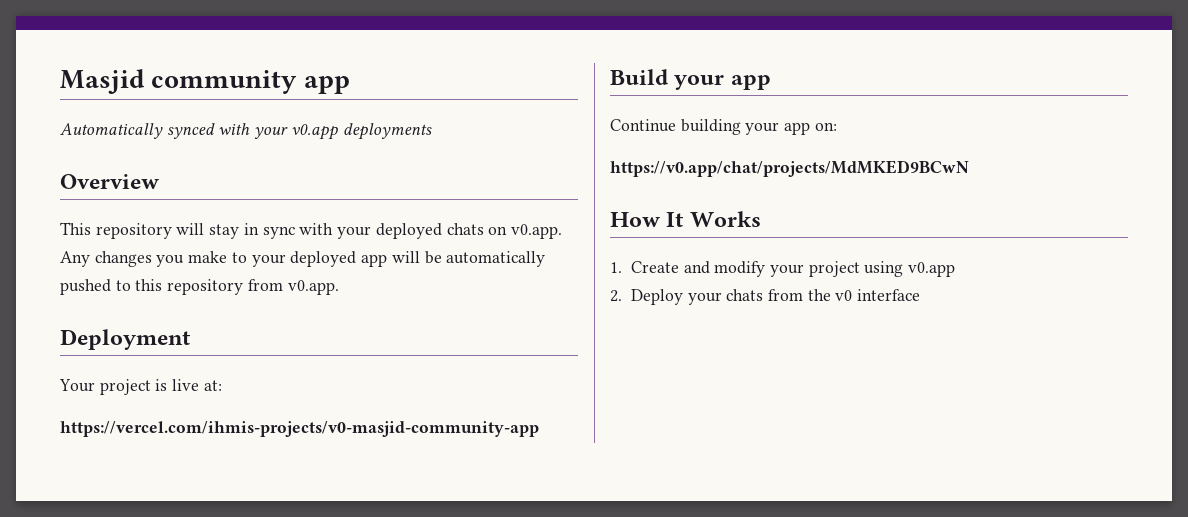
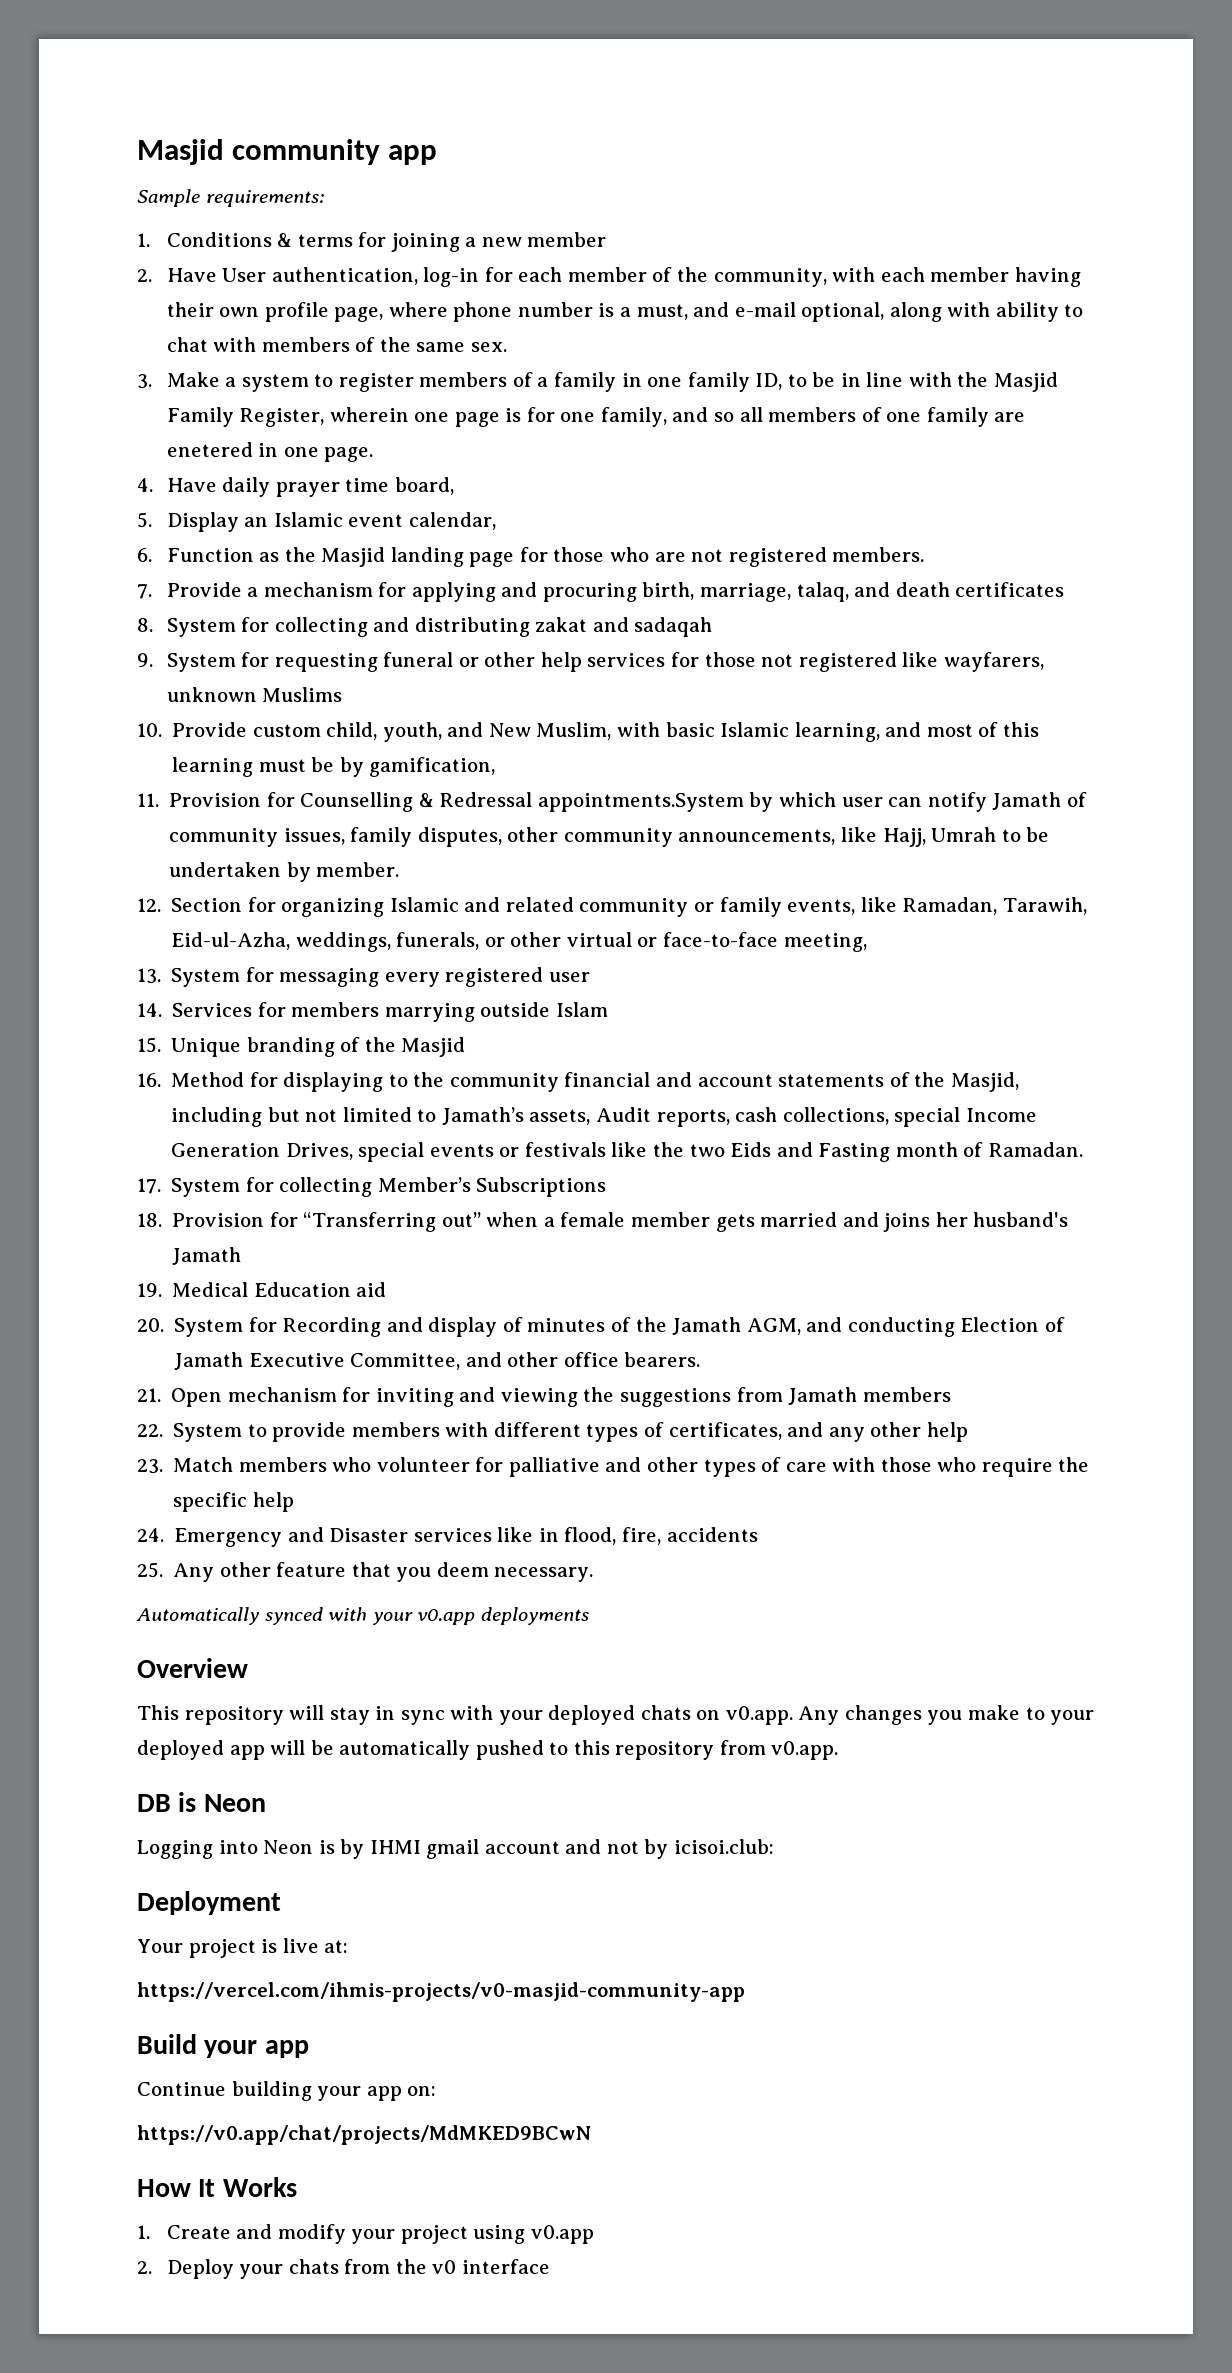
+ Sample requirements:
+ 1. Conditions & terms for joining a new member
+ 2. Have User authentication, log-in for each member of the community, with each member having their own profile page, where phone number is a must, and e-mail optional, along with ability to chat with members of the same sex.
+ 3. Make a system to register members of a family in one family ID, to be in line with the Masjid Family Register, wherein one page is for one family, and so all members of one family are enetered in one page.
+ 4. Have daily prayer time board,
+ 5. Display an Islamic event calendar,
+ 6. Function as the Masjid landing page for those who are not registered members.
+ 7. Provide a mechanism for applying and procuring birth, marriage, talaq, and death certificates
+ 8. System for collecting and distributing zakat and sadaqah
+ 9. System for requesting funeral or other help services for those not registered like wayfarers, unknown Muslims
+ 10. Provide custom child, youth, and New Muslim, with basic Islamic learning, and most of this learning must be by gamification,
+ 11. Provision for Counselling & Redressal appointments.System by which user can notify Jamath of community issues, family disputes, other community announcements, like Hajj, Umrah to be undertaken by member.
+ 12. Section for organizing Islamic and related community or family events, like Ramadan, Tarawih, Eid-ul-Azha, weddings, funerals, or other virtual or face-to-face meeting,
+ 13. System for messaging every registered user
+ 14. Services for members marrying outside Islam
+ 15. Unique branding of the Masjid
+ 16. Method for displaying to the community financial and account statements of the Masjid, including but not limited to Jamath’s assets, Audit reports, cash collections, special Income Generation Drives, special events or festivals like the two Eids and Fasting month of Ramadan.
+ 17. System for collecting Member’s Subscriptions
+ 18. Provision for “Transferring out” when a female member gets married and joins her husband's Jamath
+ 19. Medical Education aid
+ 20. System for Recording and display of minutes of the Jamath AGM, and conducting Election of Jamath Executive Committee, and other office bearers.
+ 21. Open mechanism for inviting and viewing the suggestions from Jamath members
+ 22. System to provide members with different types of certificates, and any other help
+ 23. Match members who volunteer for palliative and other types of care with those who require the specific help
+ 24. Emergency and Disaster services like in flood, fire, accidents
+ 25. Any other feature that you deem necessary.
+ DB is Neon
+ Logging into Neon is by IHMI gmail account and not by icisoi.club:

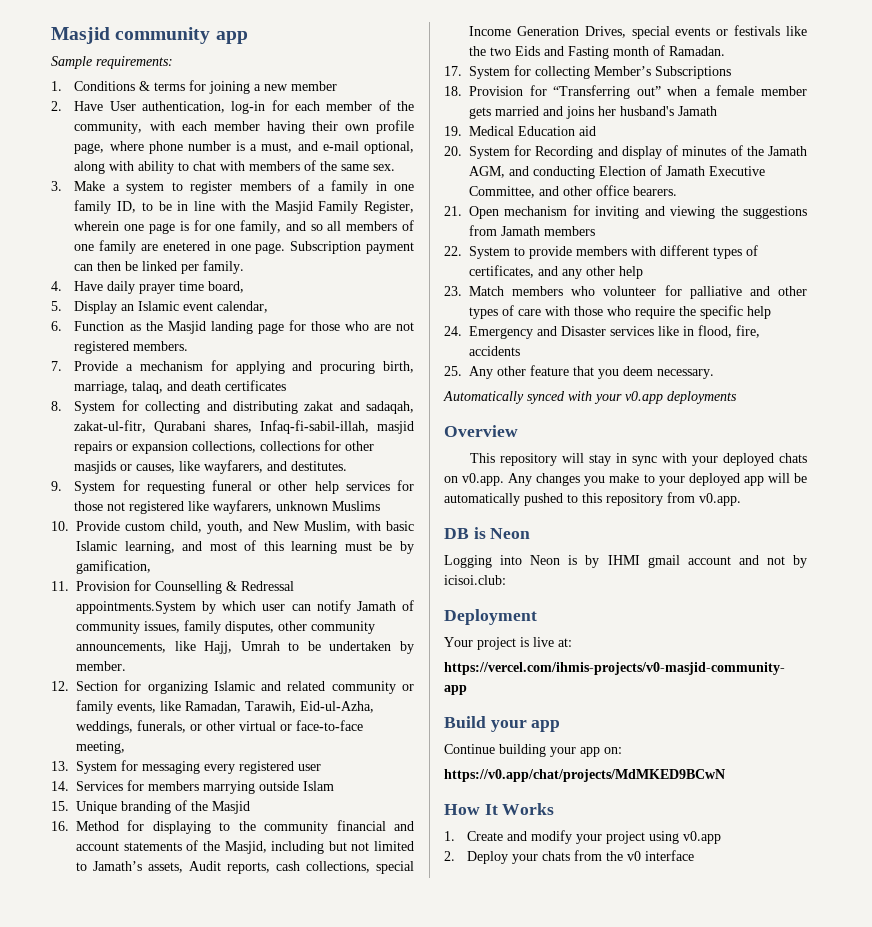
+ Subscription payment can then be linked per family.
- 8. System for collecting and distributing zakat and sadaqah
+ 8. System for collecting and distributing zakat and sadaqah, zakat-ul-fitr, Qurabani shares, Infaq-fi-sabil-illah, masjid repairs or expansion collections, collections for other masjids or causes, like wayfarers, and destitutes.

